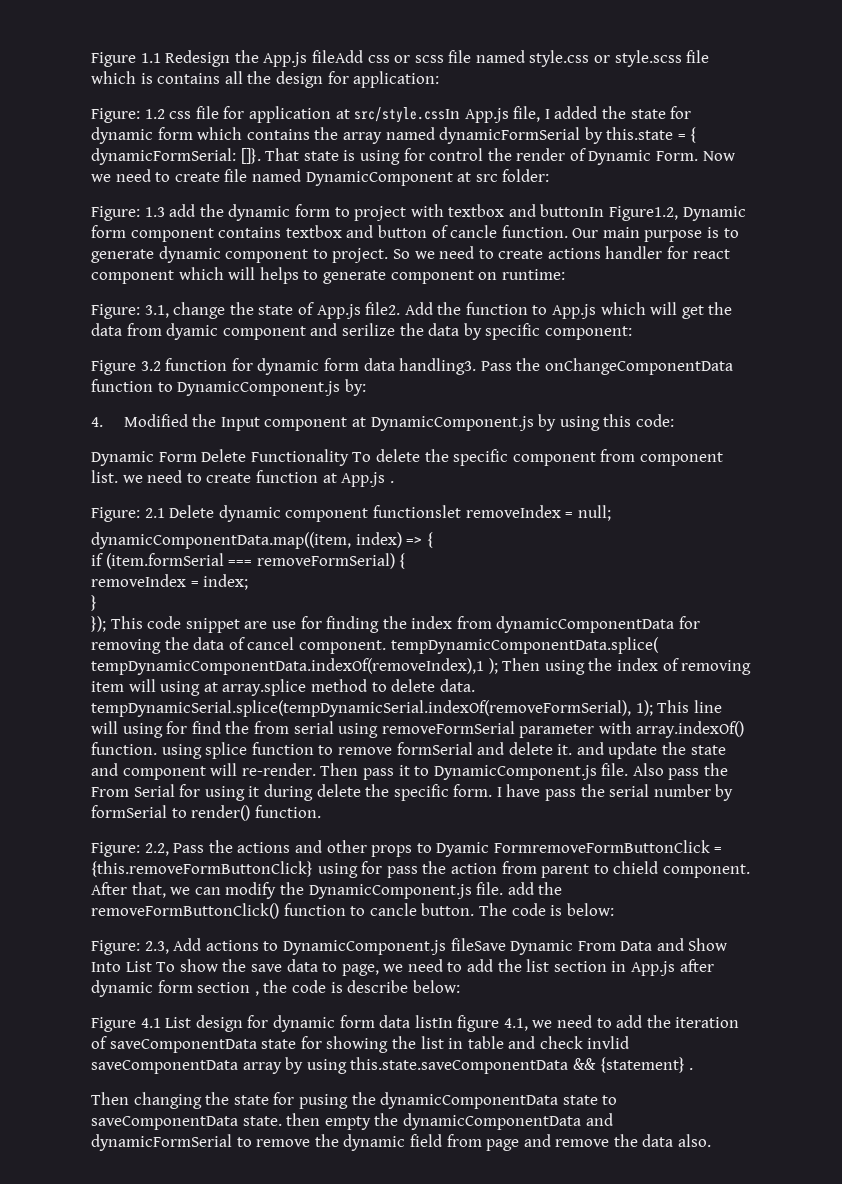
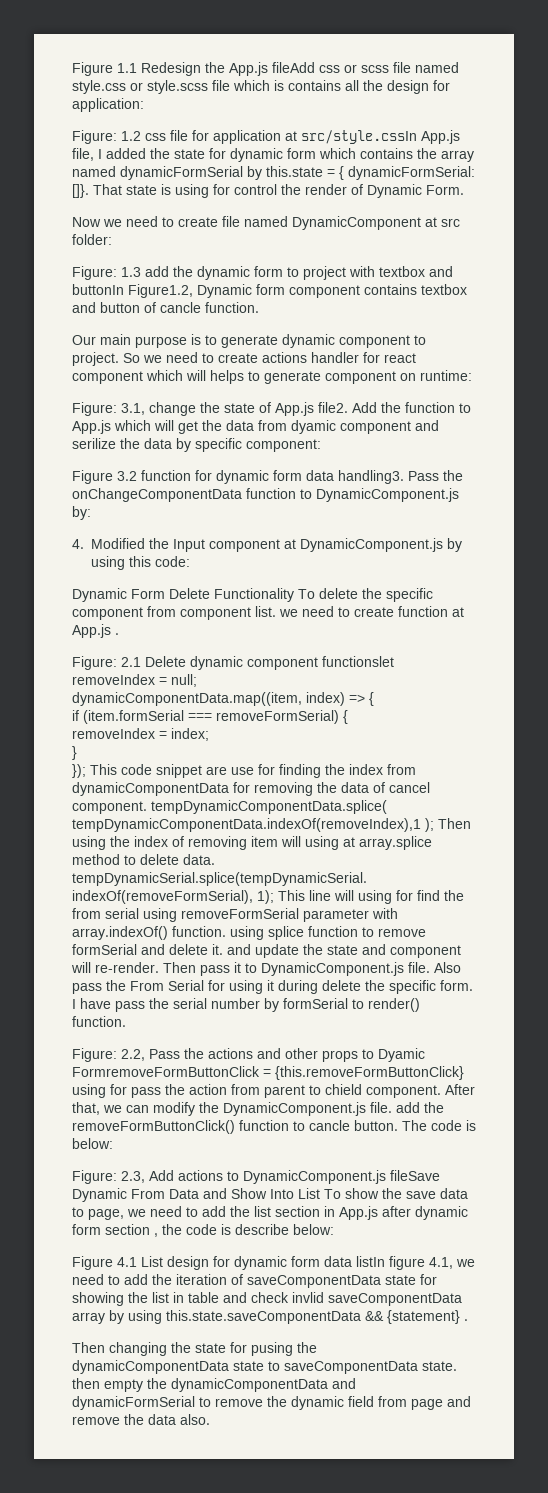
- That state is using for control the render of Dynamic Form. Now we need to create file named DynamicComponent at src folder:
+ That state is using for control the render of Dynamic Form.
+ Now we need to create file named DynamicComponent at src folder:
- Figure: 1.3 add the dynamic form to project with textbox and buttonIn Figure1.2, Dynamic form component contains textbox and button of cancle function. Our main purpose is to generate dynamic component to project.
+ Figure: 1.3 add the dynamic form to project with textbox and buttonIn Figure1.2, Dynamic form component contains textbox and button of cancle function.
+ Our main purpose is to generate dynamic component to project.

